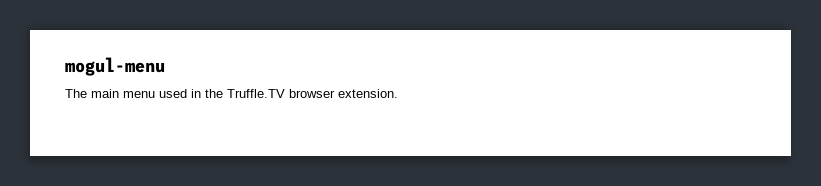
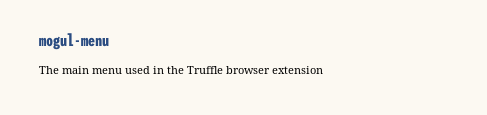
- The main menu used in the Truffle.TV browser extension.
+ The main menu used in the Truffle browser extension

